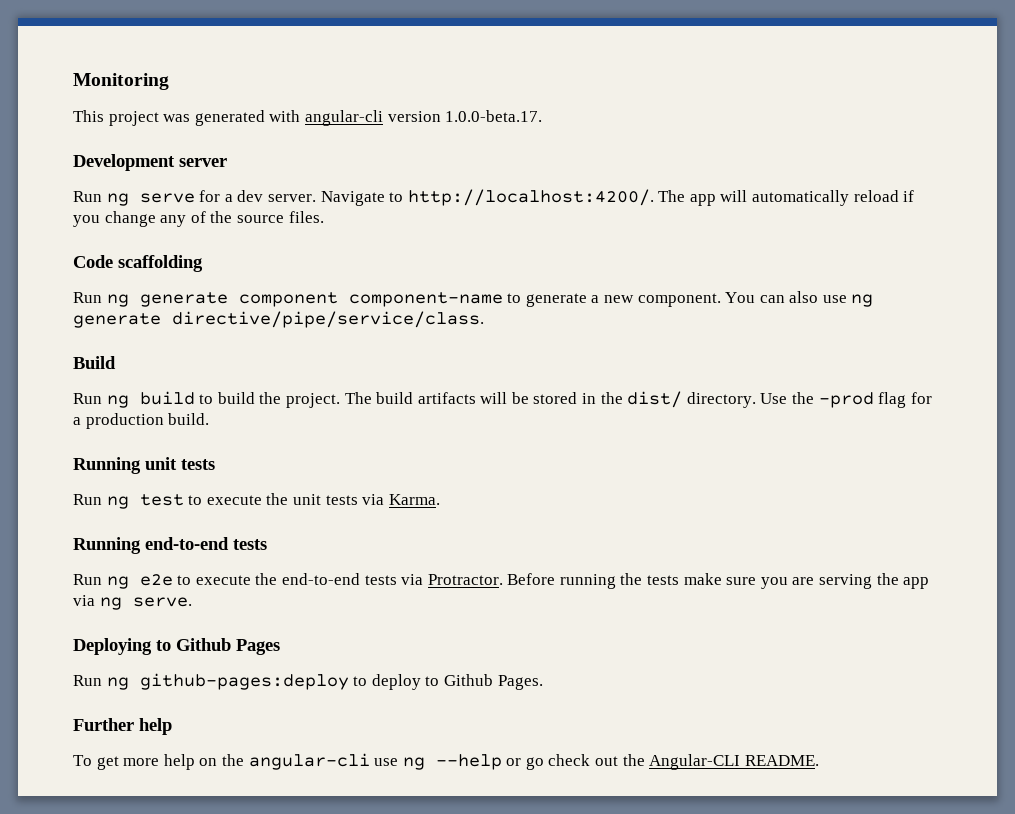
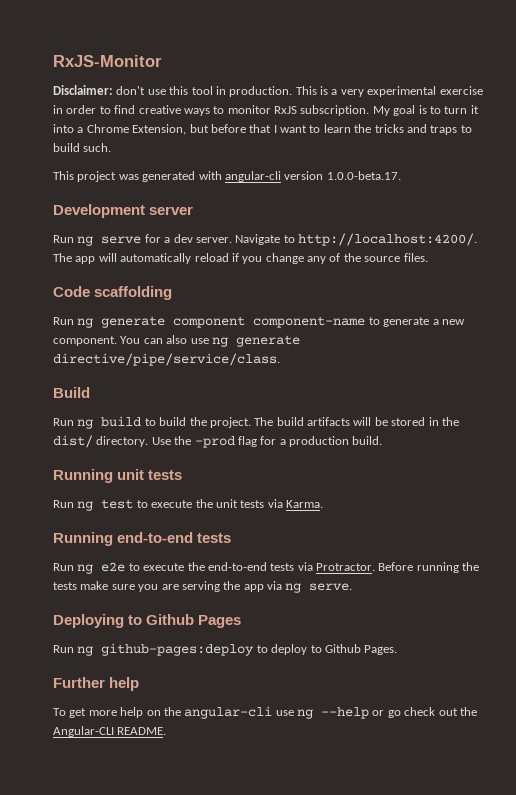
- Monitoring
+ RxJS-Monitor
+ Disclaimer: don't use this tool in production. This is a very experimental exercise in order to find creative ways to monitor RxJS subscription. My goal is to turn it into a Chrome Extension, but before that I want to learn the tricks and traps to build such.

